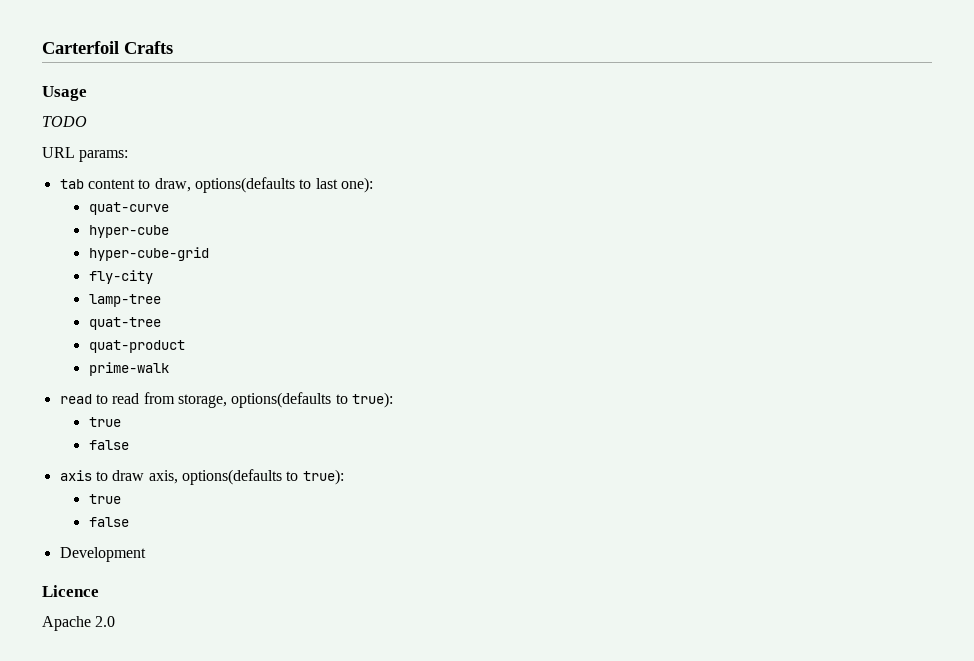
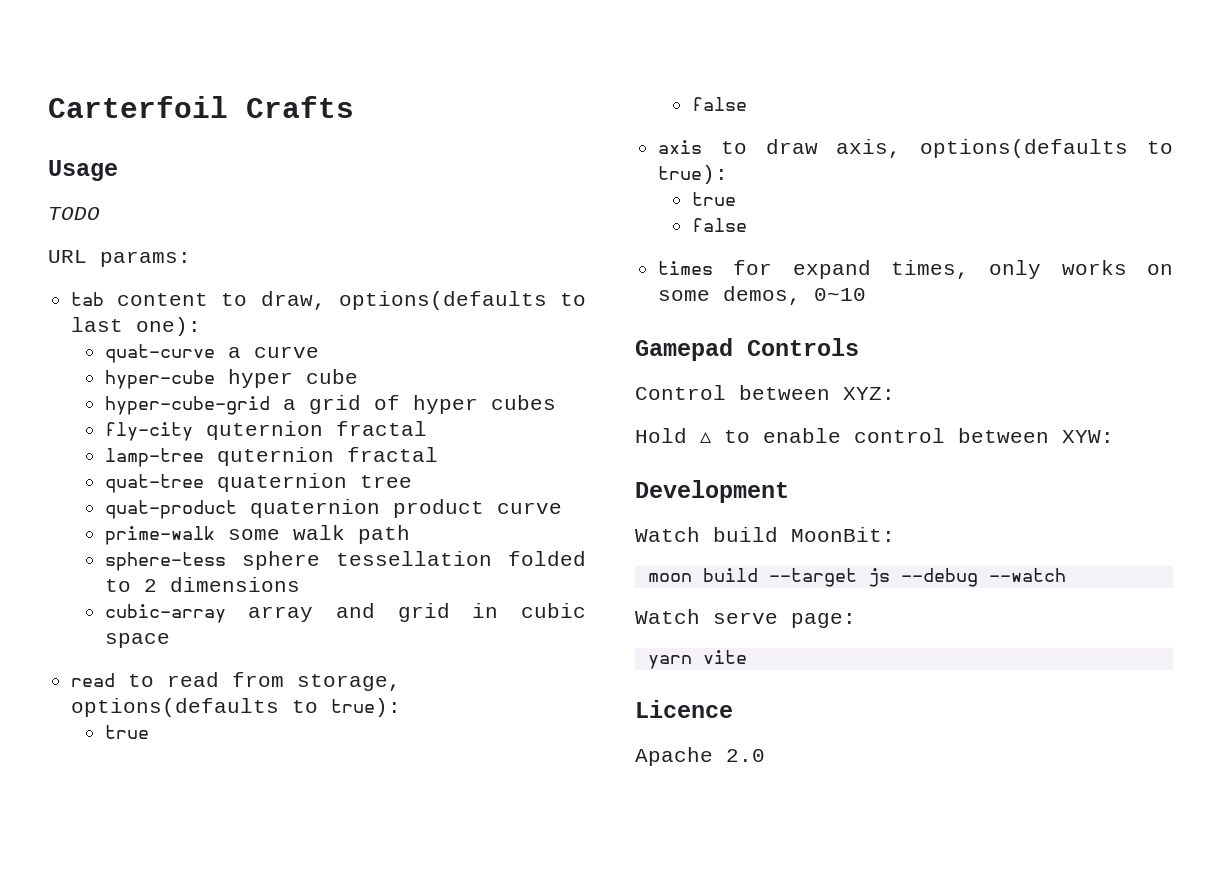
- quat-curve
+ quat-curve a curve
- hyper-cube
+ hyper-cube hyper cube
- hyper-cube-grid
+ hyper-cube-grid a grid of hyper cubes
- fly-city
+ fly-city quternion fractal
- lamp-tree
+ lamp-tree quternion fractal
- quat-tree
+ quat-tree quaternion tree
- quat-product
- prime-walk
+ quat-product quaternion product curve
+ prime-walk some walk path
+ sphere-tess sphere tessellation folded to 2 dimensions
+ cubic-array array and grid in cubic space
+ times for expand times, only works on some demos, 0~10
+ Gamepad Controls
+ Control between XYZ:
+ Hold △ to enable control between XYW:
  Development
+ Watch build MoonBit:
+ moon build --target js --debug --watch
+ Watch serve page:
+ yarn vite

